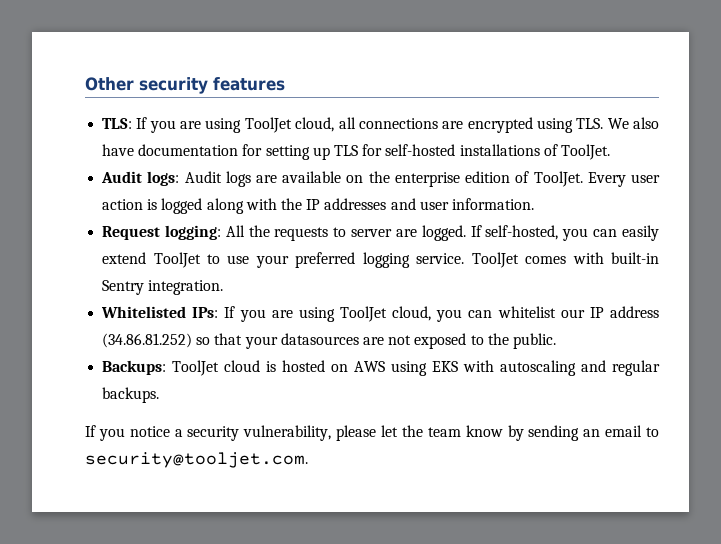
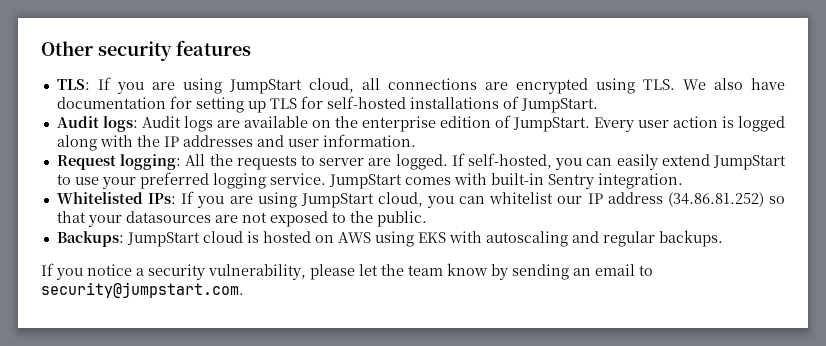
- TLS: If you are using ToolJet cloud, all connections are encrypted using TLS. We also have documentation for setting up TLS for self-hosted installations of ToolJet.
+ TLS: If you are using JumpStart cloud, all connections are encrypted using TLS. We also have documentation for setting up TLS for self-hosted installations of JumpStart.
- Audit logs: Audit logs are available on the enterprise edition of ToolJet.
+ Audit logs: Audit logs are available on the enterprise edition of JumpStart.
- If self-hosted, you can easily extend ToolJet to use your preferred logging service.
+ If self-hosted, you can easily extend JumpStart to use your preferred logging service.
- ToolJet comes with built-in Sentry integration.
+ JumpStart comes with built-in Sentry integration.
- Whitelisted IPs: If you are using ToolJet cloud, you can whitelist our IP address (34.86.81.252) so that your datasources are not exposed to the public.
+ Whitelisted IPs: If you are using JumpStart cloud, you can whitelist our IP address (34.86.81.252) so that your datasources are not exposed to the public.
- Backups: ToolJet cloud is hosted on AWS using EKS with autoscaling and regular backups.
+ Backups: JumpStart cloud is hosted on AWS using EKS with autoscaling and regular backups.
- If you notice a security vulnerability, please let the team know by sending an email to security@tooljet.com.
+ If you notice a security vulnerability, please let the team know by sending an email to security@jumpstart.com.

